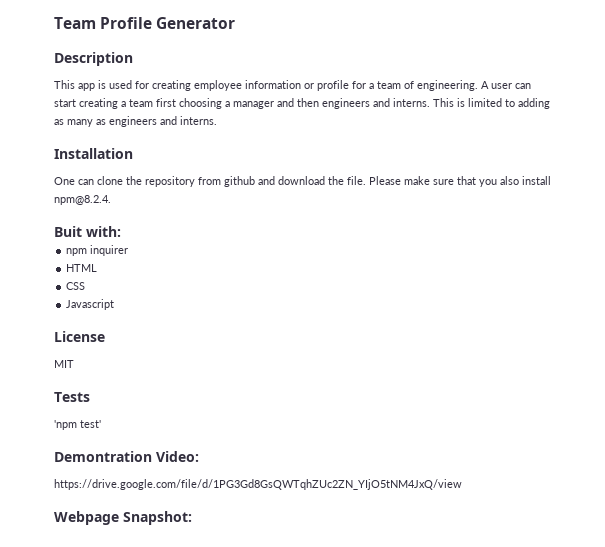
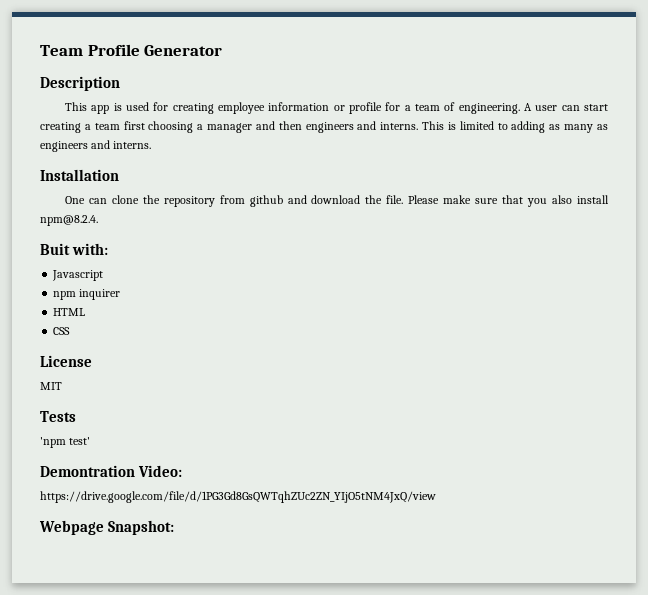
+ Javascript
- Javascript

